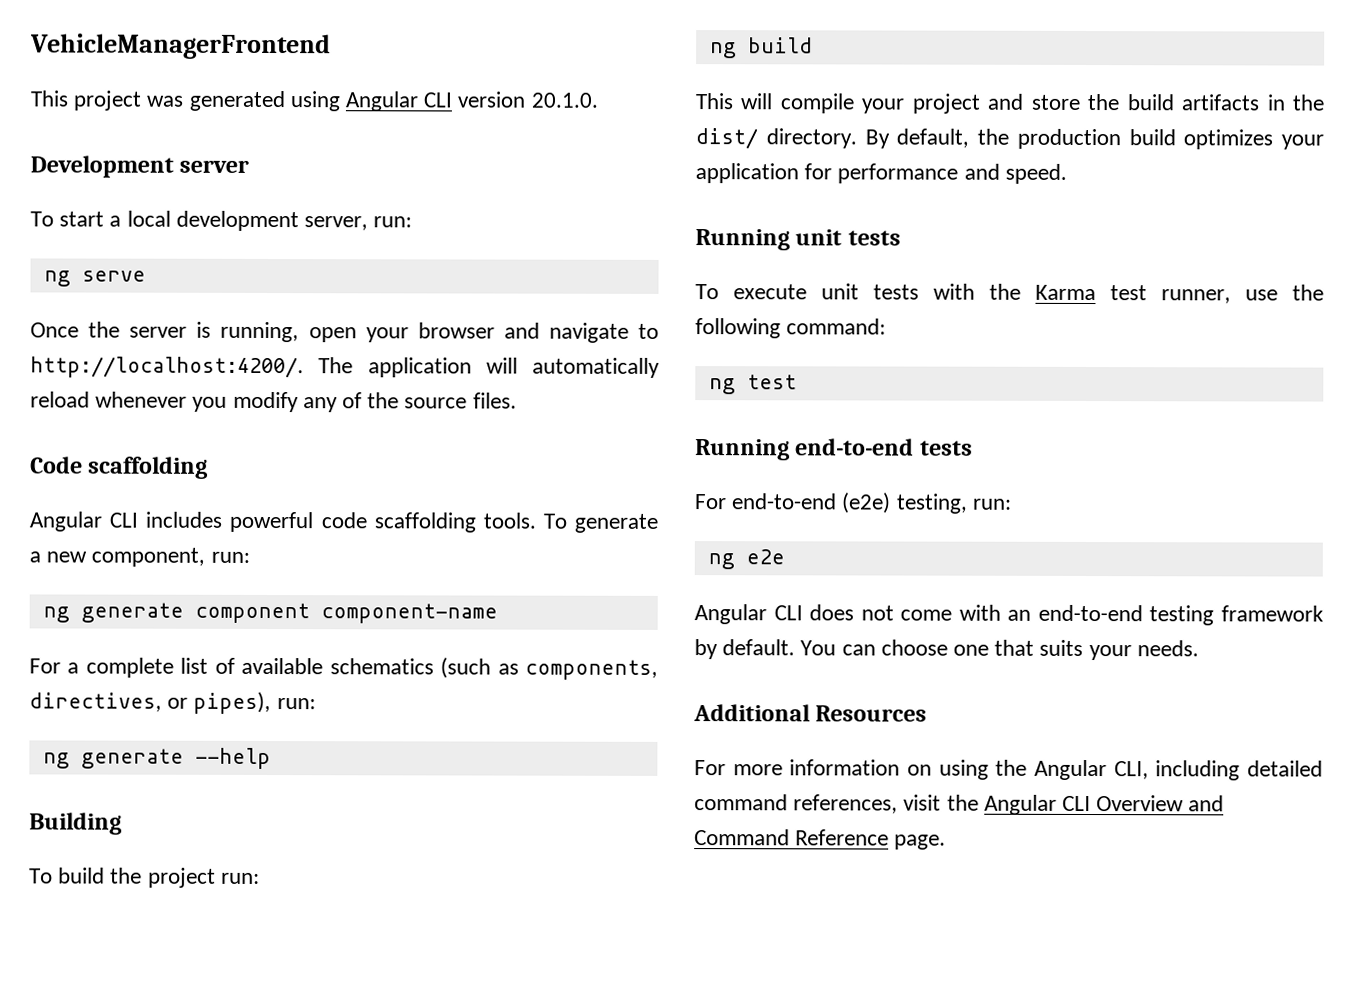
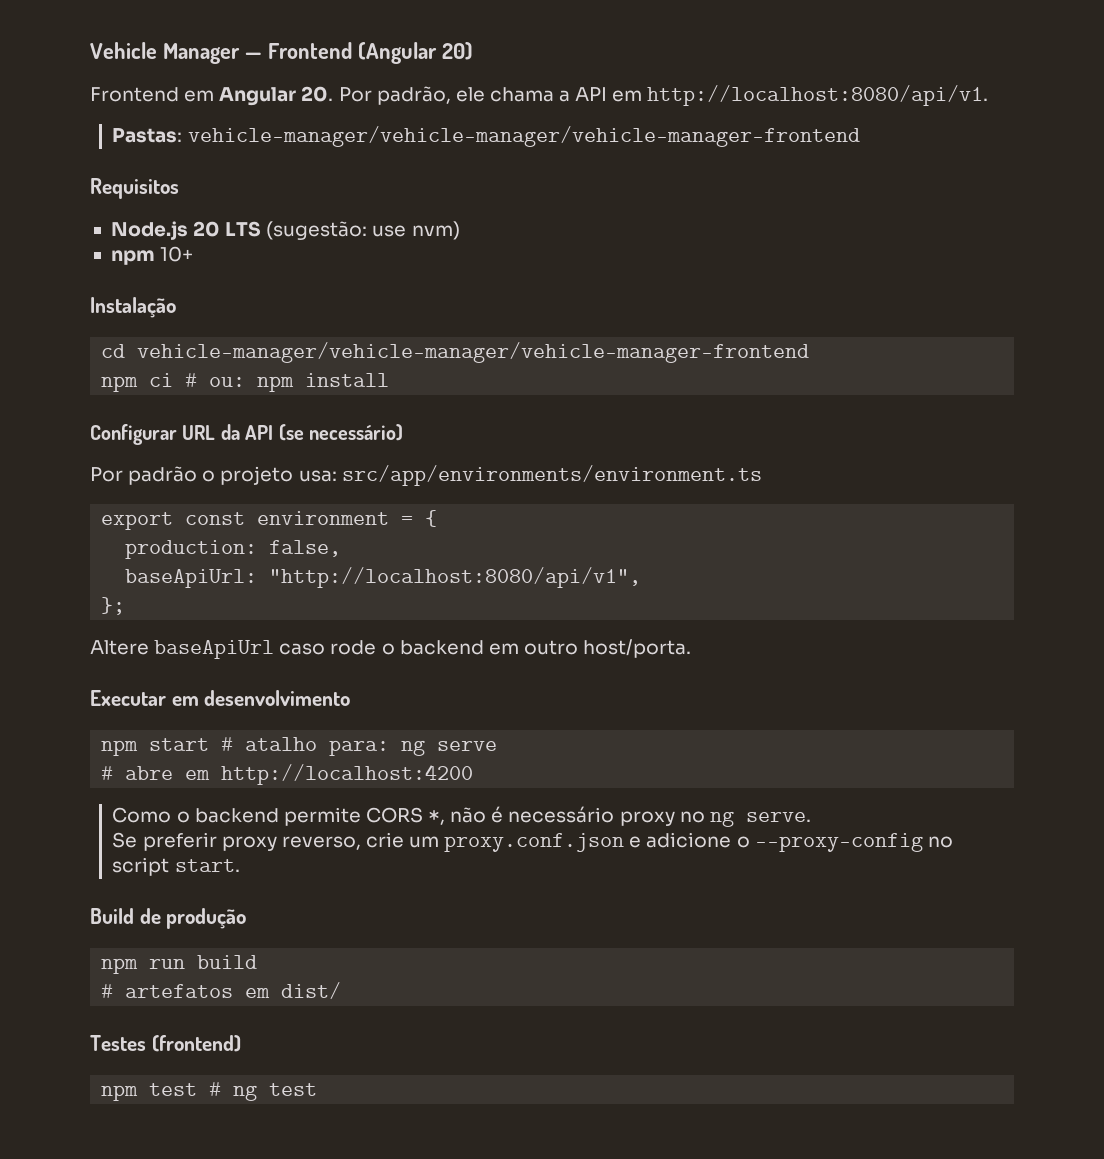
- VehicleManagerFrontend
- This project was generated using Angular CLI version 20.1.0.
- Development server
- To start a local development server, run:
- ng serve
- Once the server is running, open your browser and navigate to http://localhost:4200/. The application will automatically reload whenever you modify any of the source files.
- Code scaffolding
- Angular CLI includes powerful code scaffolding tools. To generate a new component, run:
- ng generate component component-name
- For a complete list of available schematics (such as components, directives, or pipes), run:
- ng generate --help
- Building
- To build the project run:
- ng build
- This will compile your project and store the build artifacts in the dist/ directory. By default, the production build optimizes your application for performance and speed.
- Running unit tests
- To execute unit tests with the Karma test runner, use the following command:
- ng test
- Running end-to-end tests
- For end-to-end (e2e) testing, run:
- ng e2e
- Angular CLI does not come with an end-to-end testing framework by default. You can choose one that suits your needs.
- Additional Resources
- For more information on using the Angular CLI, including detailed command references, visit the Angular CLI Overview and Command Reference page.
+ Vehicle Manager — Frontend (Angular 20)
+ Frontend em Angular 20. Por padrão, ele chama a API em http://localhost:8080/api/v1.
+ Pastas: vehicle-manager/vehicle-manager/vehicle-manager-frontend
+ Requisitos
+ Node.js 20 LTS (sugestão: use nvm)
+ npm 10+
+ Instalação
+ cd vehicle-manager/vehicle-manager/vehicle-manager-frontend
+ npm ci # ou: npm install
+ Configurar URL da API (se necessário)
+ Por padrão o projeto usa: src/app/environments/environment.ts
+ export const environment = {
+ production: false,
+ baseApiUrl: "http://localhost:8080/api/v1",
+ };
+ Altere baseApiUrl caso rode o backend em outro host/porta.
+ Executar em desenvolvimento
+ npm start # atalho para: ng serve
+ # abre em http://localhost:4200
+ Como o backend permite CORS *, não é necessário proxy no ng serve.
+ Se preferir proxy reverso, crie um proxy.conf.json e adicione o --proxy-config no script start.
+ Build de produção
+ npm run build
+ # artefatos em dist/
+ Testes (frontend)
+ npm test # ng test

